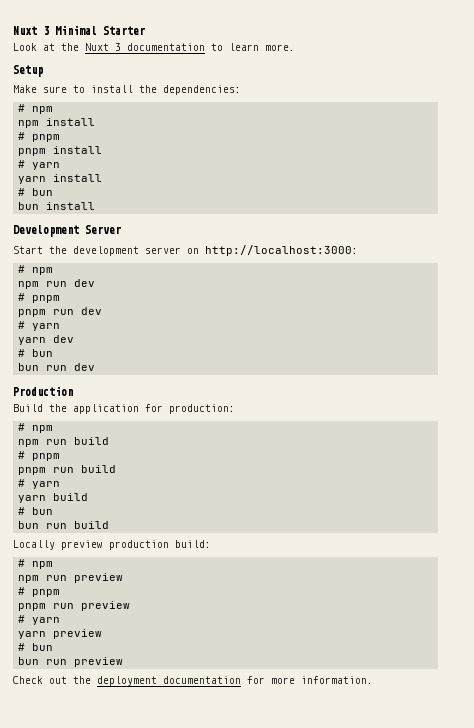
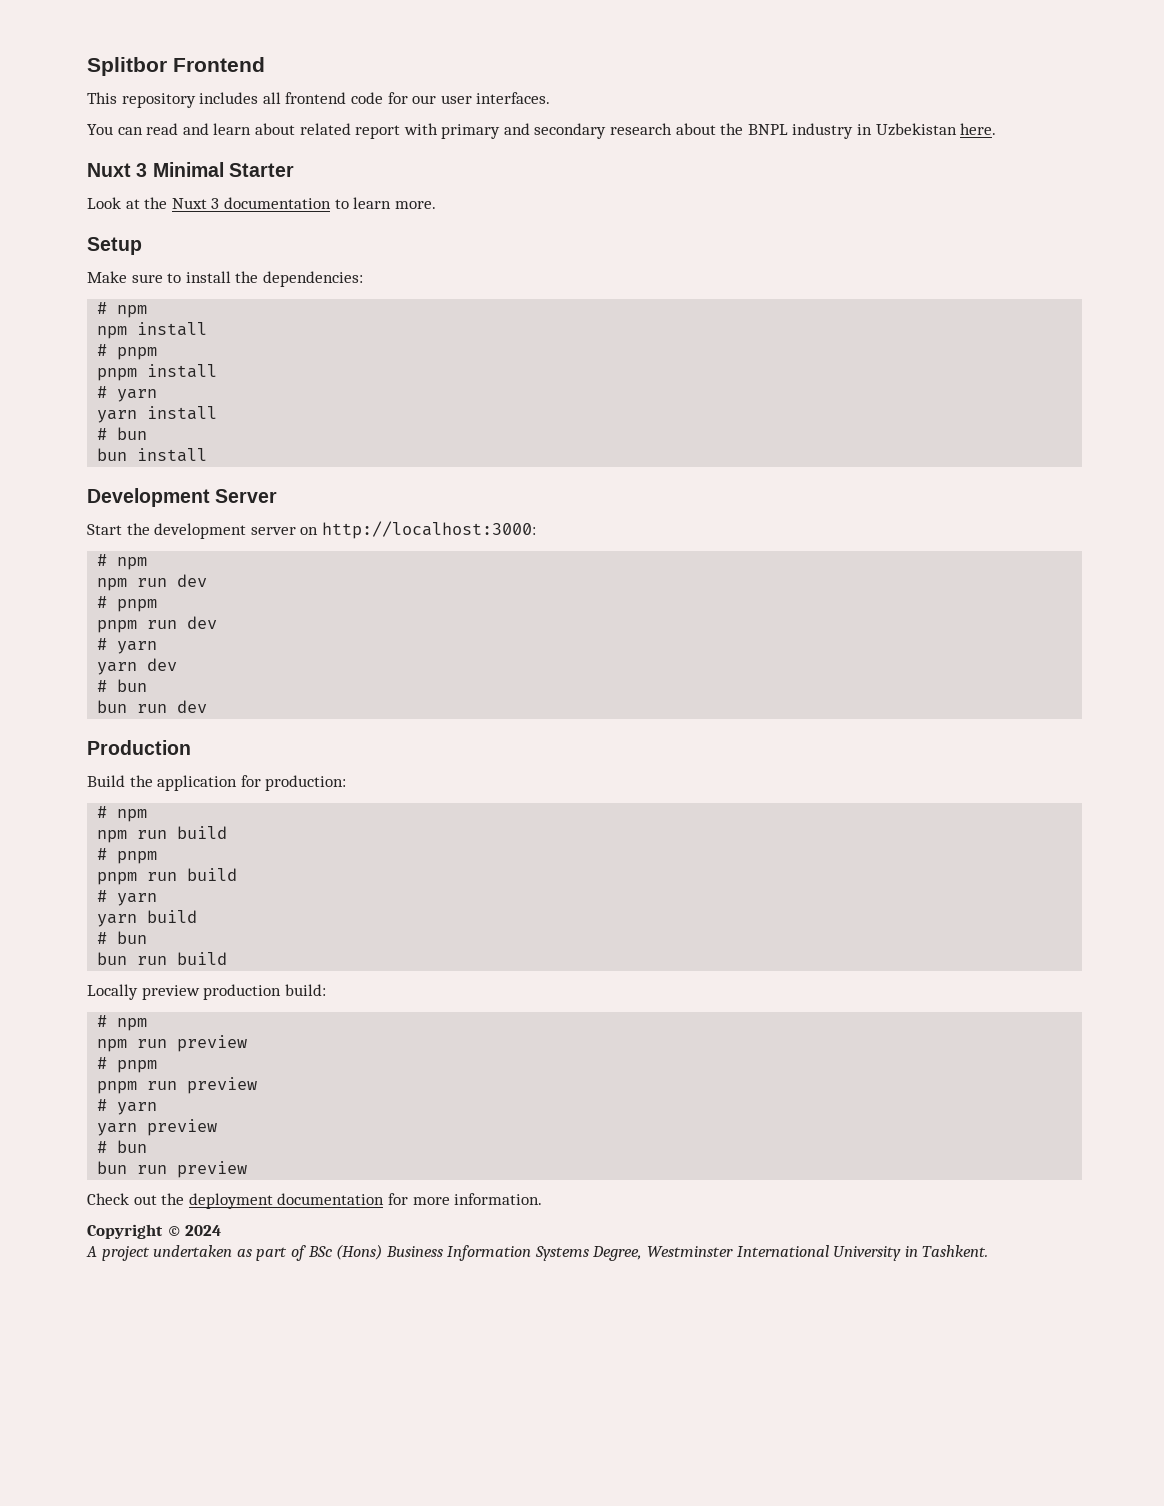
+ Splitbor Frontend
+ This repository includes all frontend code for our user interfaces.
+ You can read and learn about related report with primary and secondary research about the BNPL industry in Uzbekistan here.
+ Copyright © 2024
+ A project undertaken as part of BSc (Hons) Business Information Systems Degree, Westminster International University in Tashkent.

